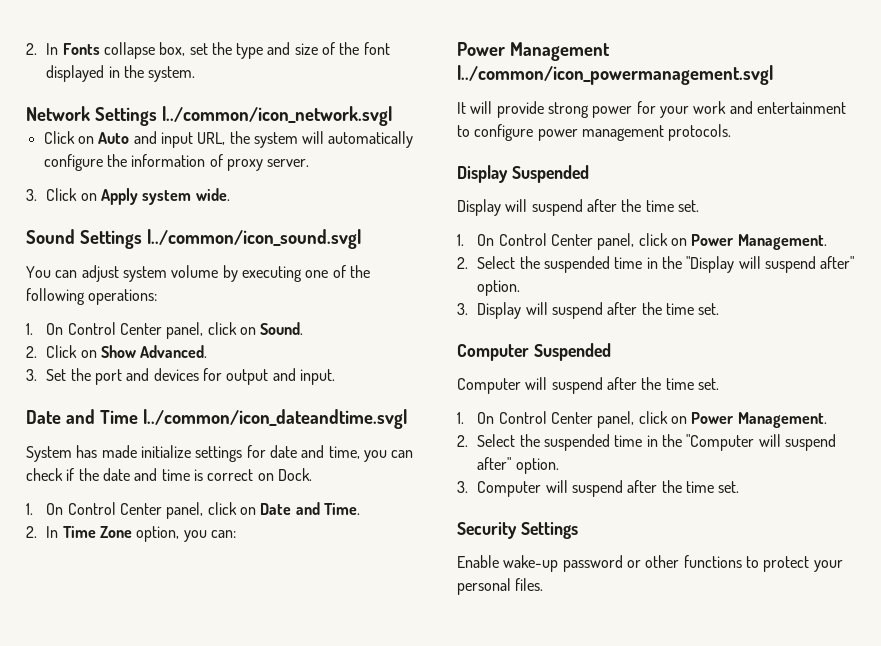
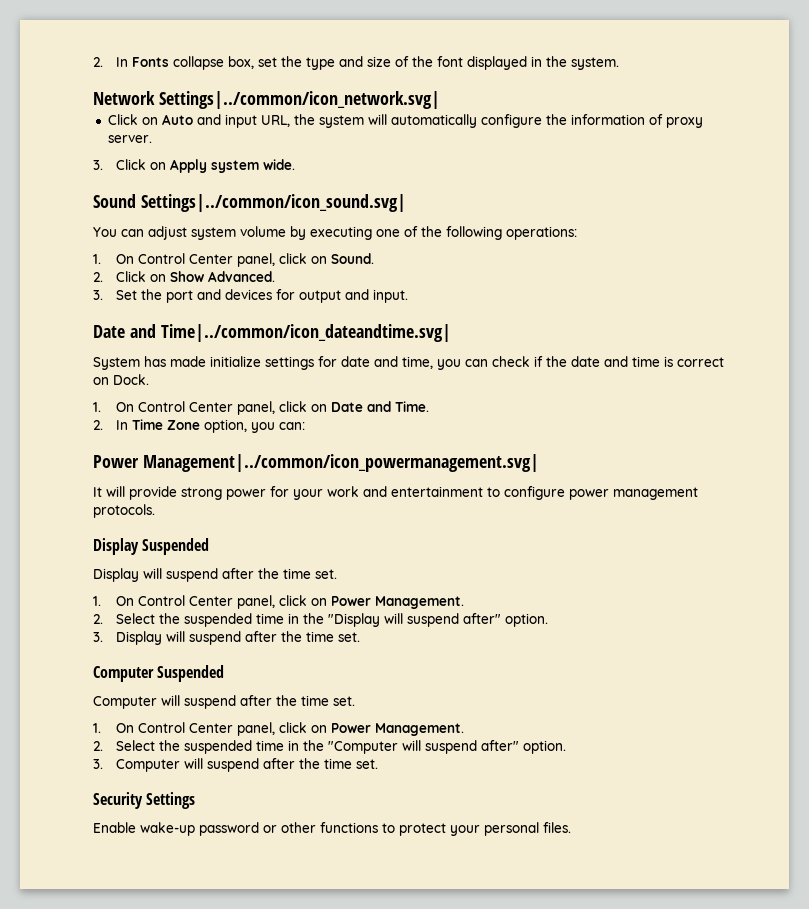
- Network Settings |../common/icon_network.svg|
+ Network Settings|../common/icon_network.svg|
- Sound Settings |../common/icon_sound.svg|
+ Sound Settings|../common/icon_sound.svg|
- Date and Time |../common/icon_dateandtime.svg|
+ Date and Time|../common/icon_dateandtime.svg|
- Power Management |../common/icon_powermanagement.svg|
+ Power Management|../common/icon_powermanagement.svg|

